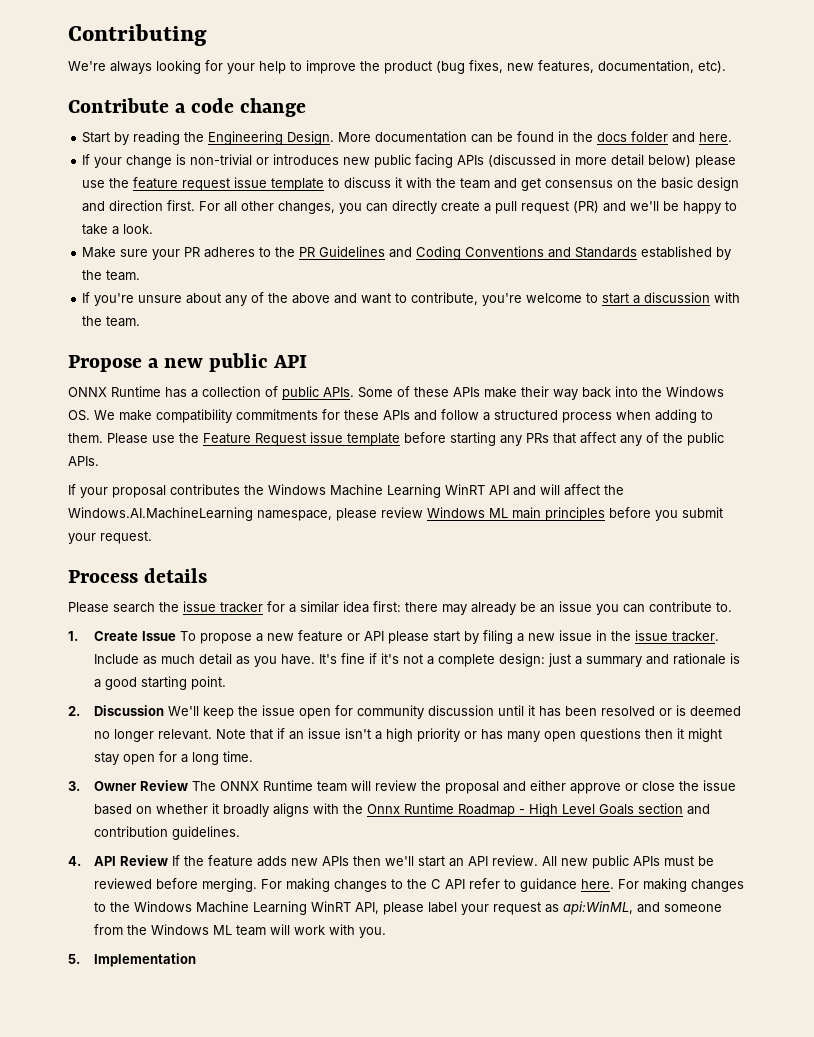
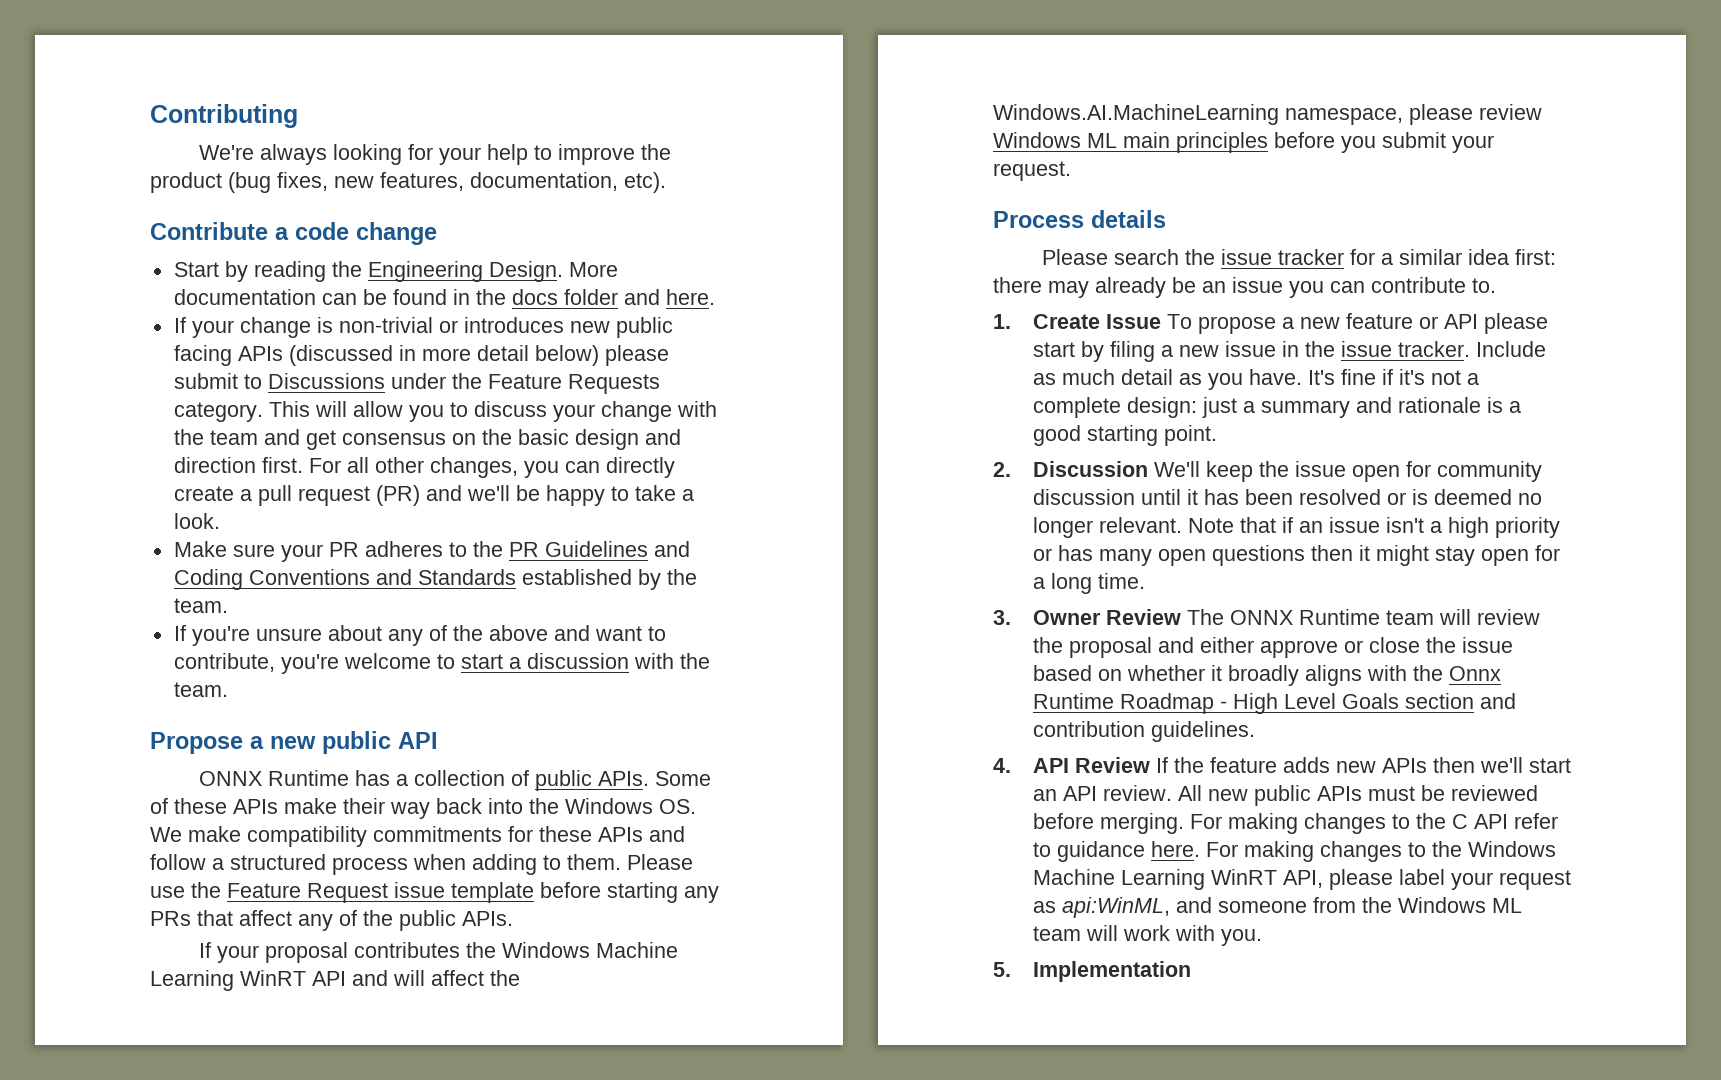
- If your change is non-trivial or introduces new public facing APIs (discussed in more detail below) please use the feature request issue template to discuss it with the team and get consensus on the basic design and direction first.
+ If your change is non-trivial or introduces new public facing APIs (discussed in more detail below) please submit to Discussions under the Feature Requests category. This will allow you to discuss your change with the team and get consensus on the basic design and direction first.

